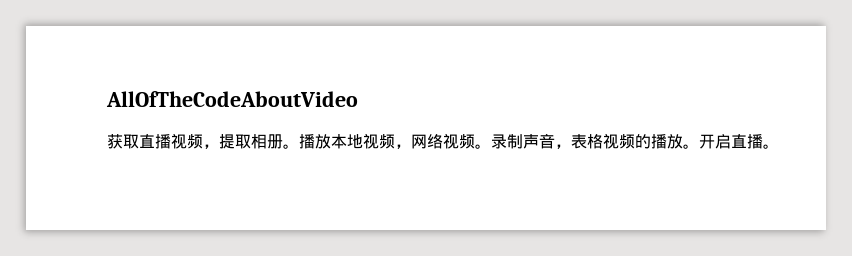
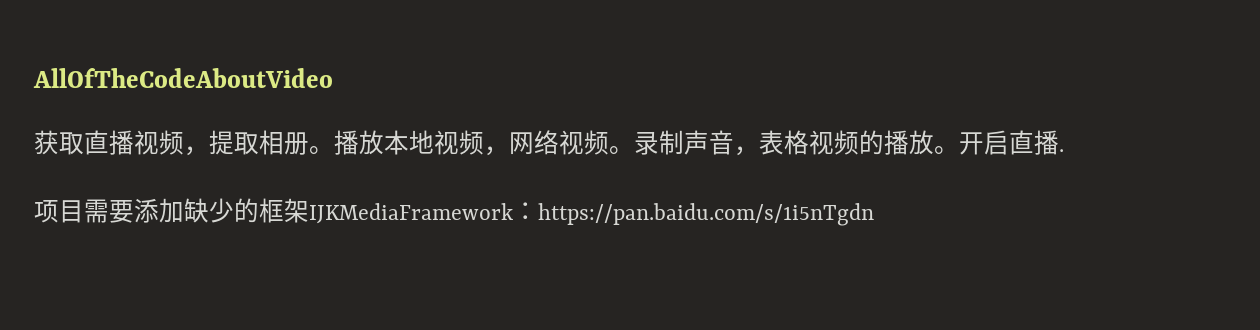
- 开启直播。
+ 开启直播.
+ 项目需要添加缺少的框架IJKMediaFramework：https://pan.baidu.com/s/1i5nTgdn

